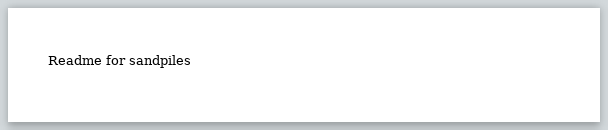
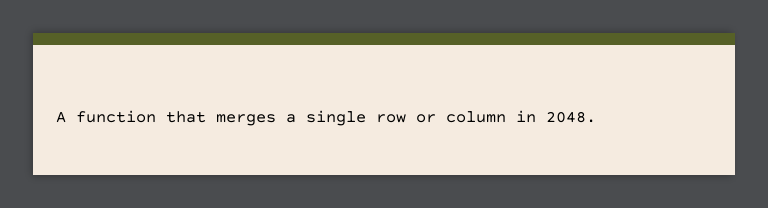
- Readme for sandpiles
+ A function that merges a single row or column in 2048.

